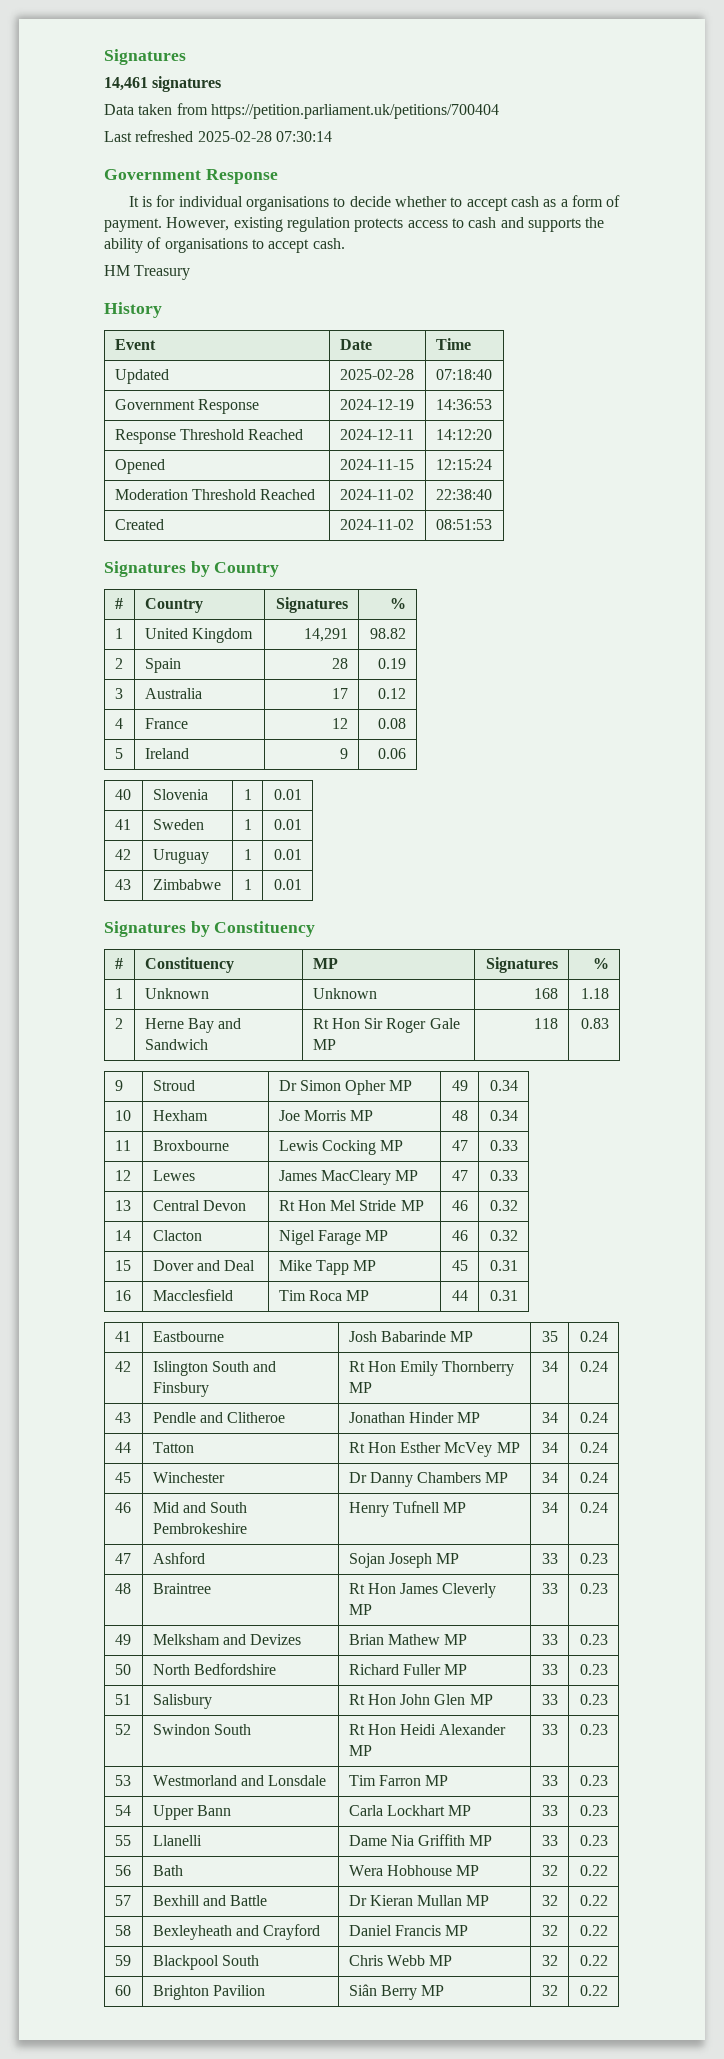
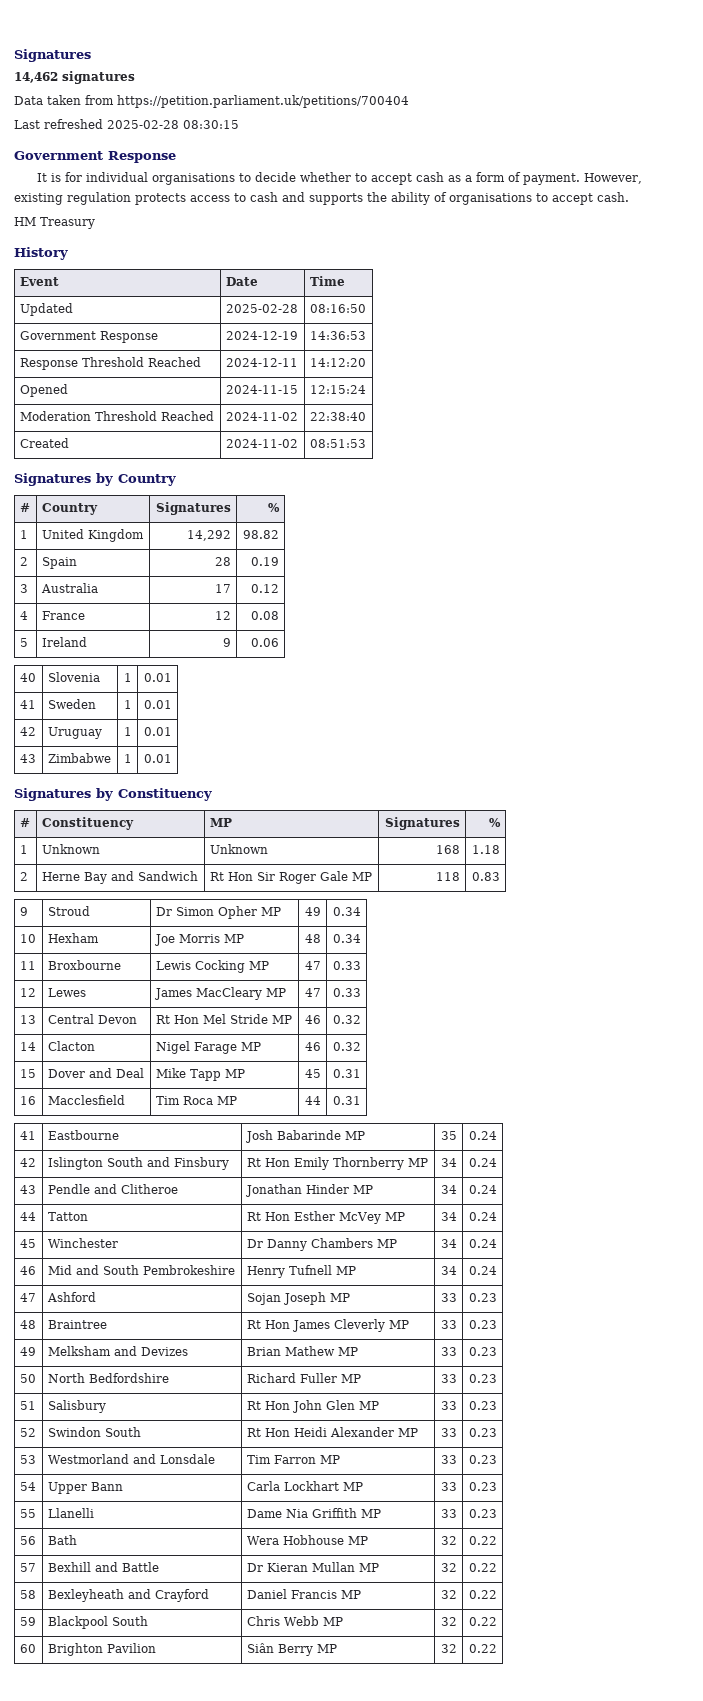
- 14,461 signatures
+ 14,462 signatures
- Last refreshed 2025-02-28 07:30:14
+ Last refreshed 2025-02-28 08:30:15
- Updated | 2025-02-28 | 07:18:40
+ Updated | 2025-02-28 | 08:16:50
- 1 | United Kingdom | 14,291 | 98.82
+ 1 | United Kingdom | 14,292 | 98.82

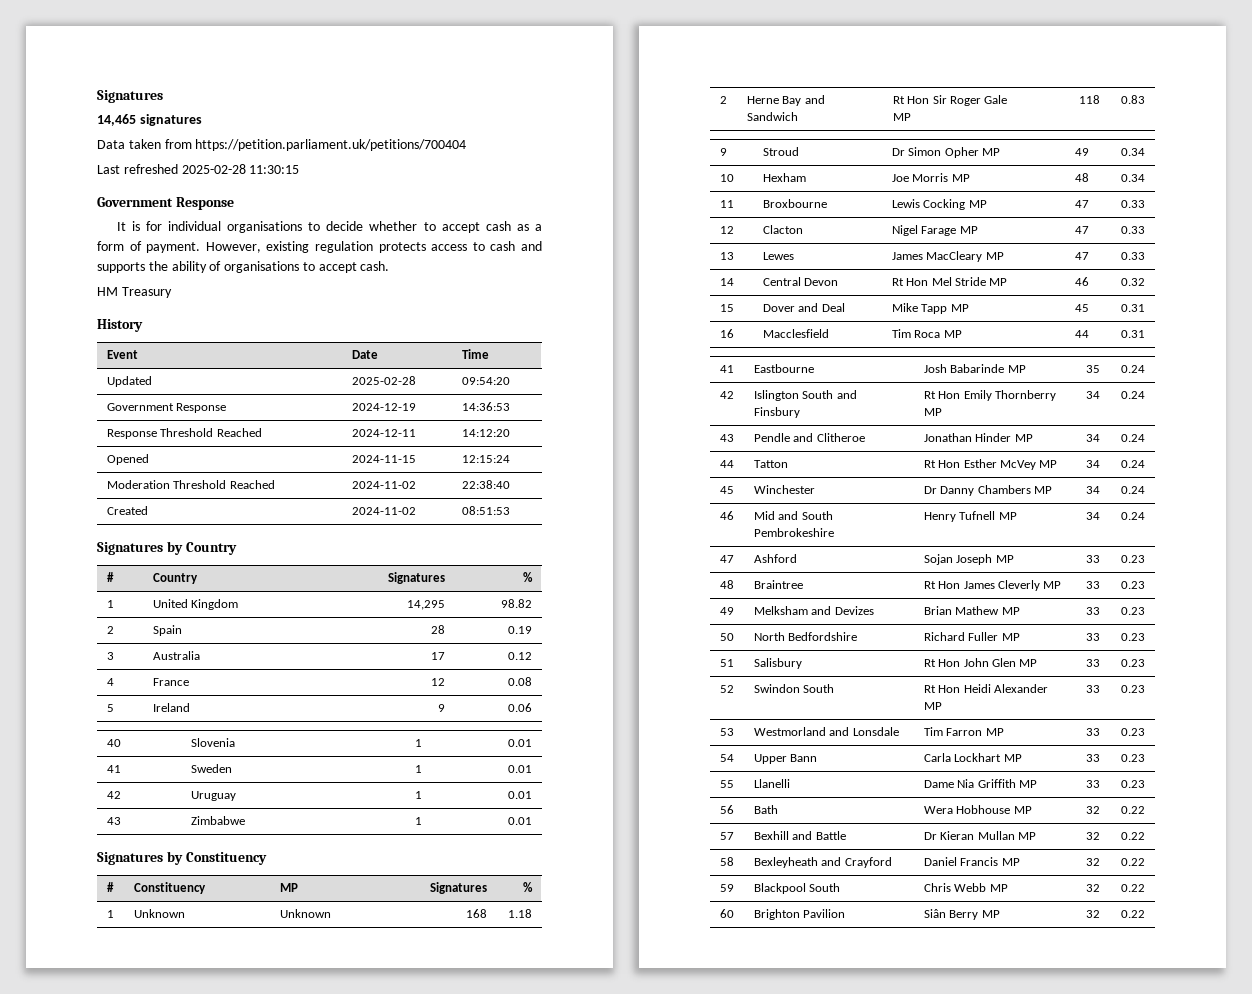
- 14,462 signatures
+ 14,465 signatures
- Last refreshed 2025-02-28 08:30:15
+ Last refreshed 2025-02-28 11:30:15
- Updated | 2025-02-28 | 08:16:50
+ Updated | 2025-02-28 | 09:54:20
- 1 | United Kingdom | 14,292 | 98.82
+ 1 | United Kingdom | 14,295 | 98.82
- 12 | Lewes | James MacCleary MP | 47 | 0.33
+ 12 | Clacton | Nigel Farage MP | 47 | 0.33
+ 13 | Lewes | James MacCleary MP | 47 | 0.33
- 13 | Central Devon | Rt Hon Mel Stride MP | 46 | 0.32
+ 14 | Central Devon | Rt Hon Mel Stride MP | 46 | 0.32
- 14 | Clacton | Nigel Farage MP | 46 | 0.32

